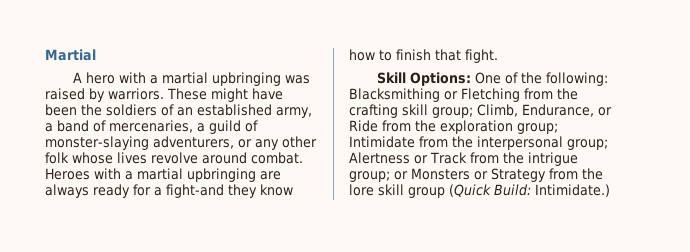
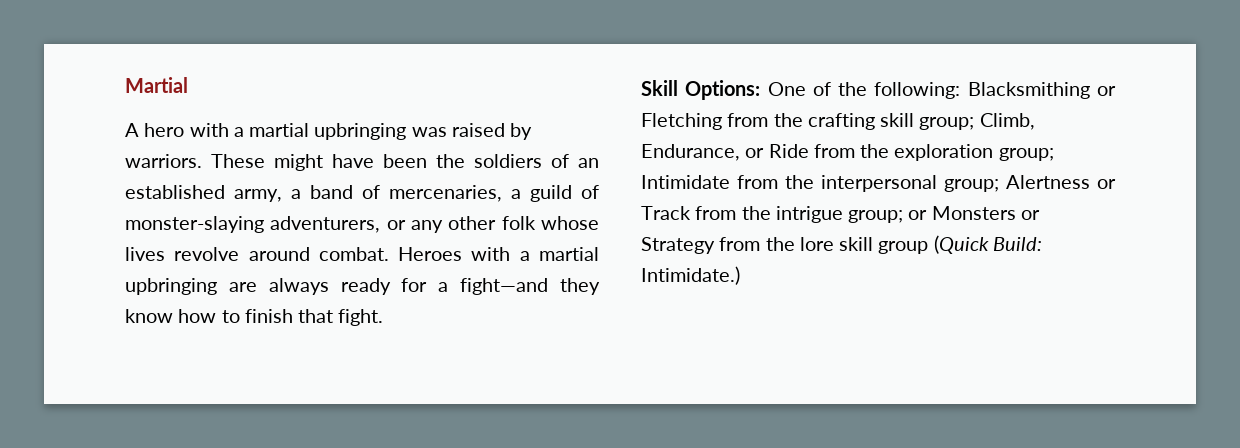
- Heroes with a martial upbringing are always ready for a fight-and they know how to finish that fight.
+ Heroes with a martial upbringing are always ready for a fight—and they know how to finish that fight.

